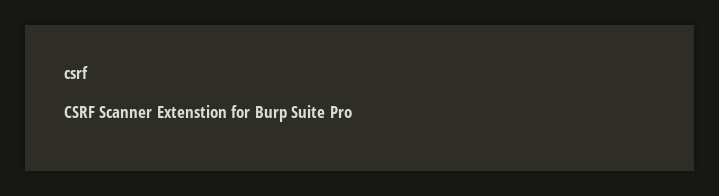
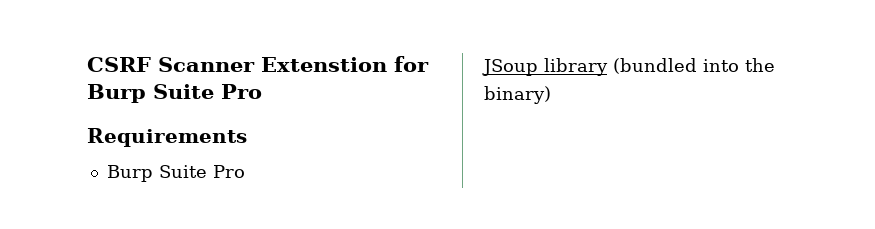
- csrf
+ Requirements
+ Burp Suite Pro
+ JSoup library (bundled into the binary)

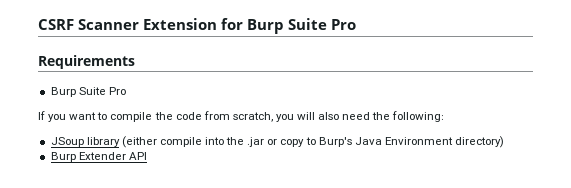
- CSRF Scanner Extenstion for Burp Suite Pro
+ CSRF Scanner Extension for Burp Suite Pro
- JSoup library (bundled into the binary)
+ If you want to compile the code from scratch, you will also need the following:
+ JSoup library (either compile into the .jar or copy to Burp's Java Environment directory)
+ Burp Extender API

